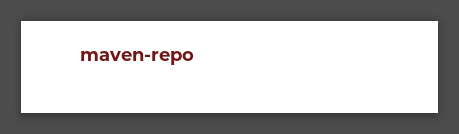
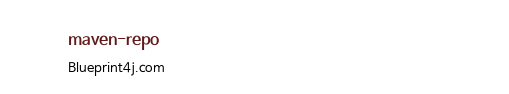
+ Blueprint4j.com

